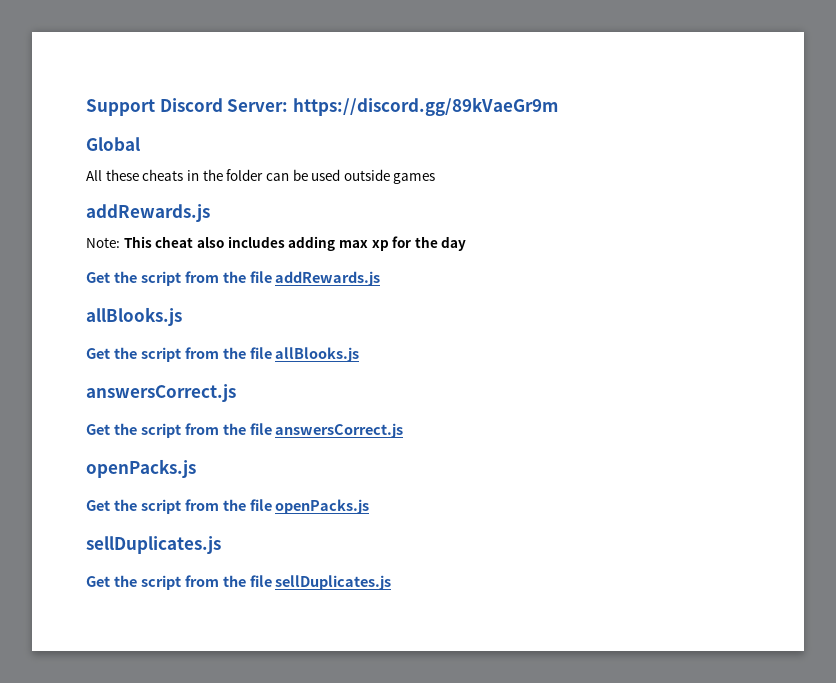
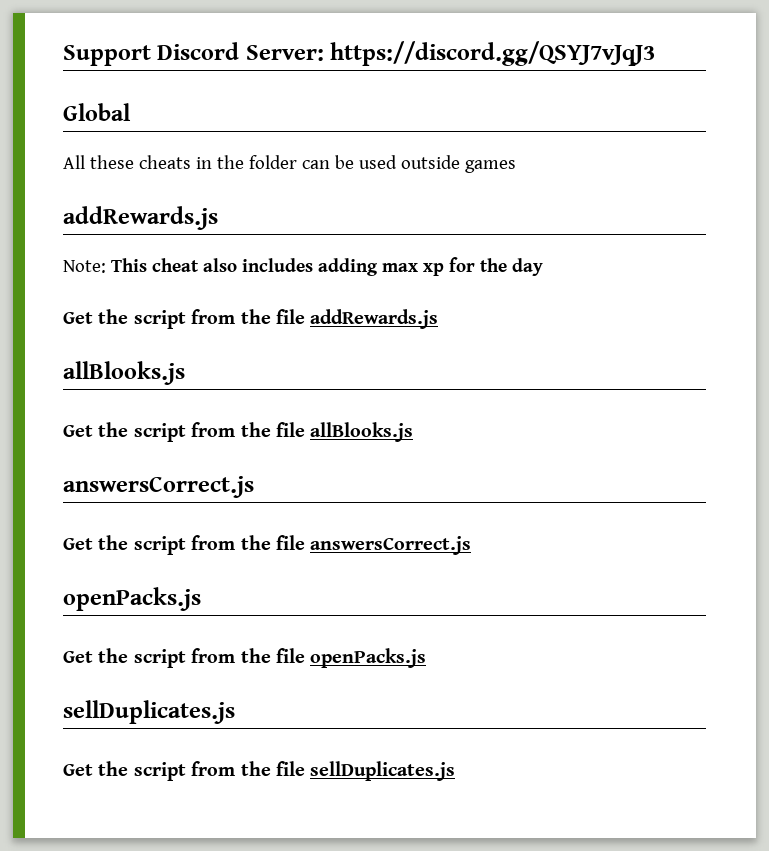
- Support Discord Server: https://discord.gg/89kVaeGr9m
+ Support Discord Server: https://discord.gg/QSYJ7vJqJ3

